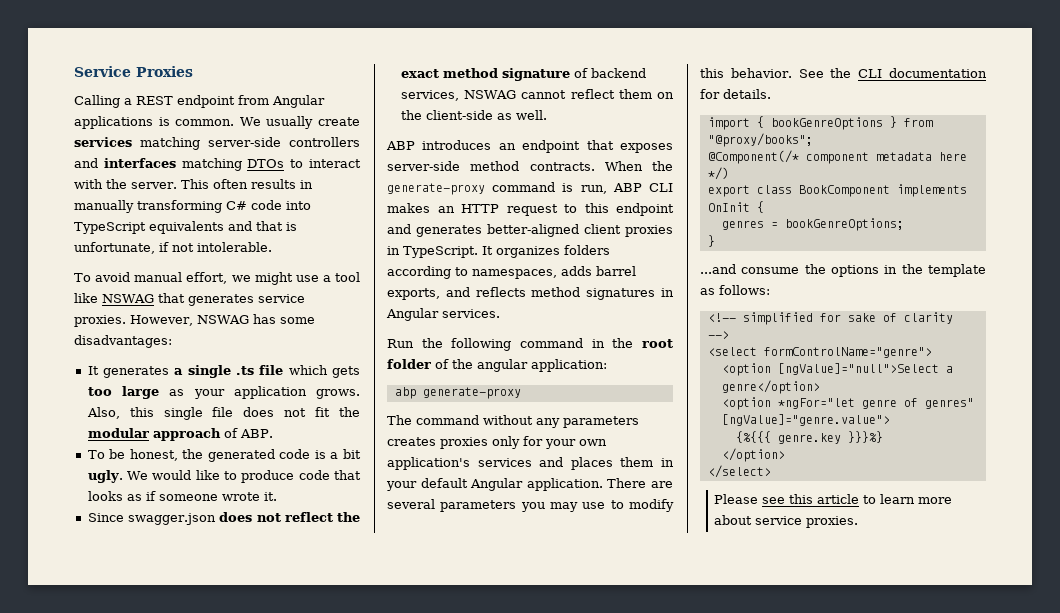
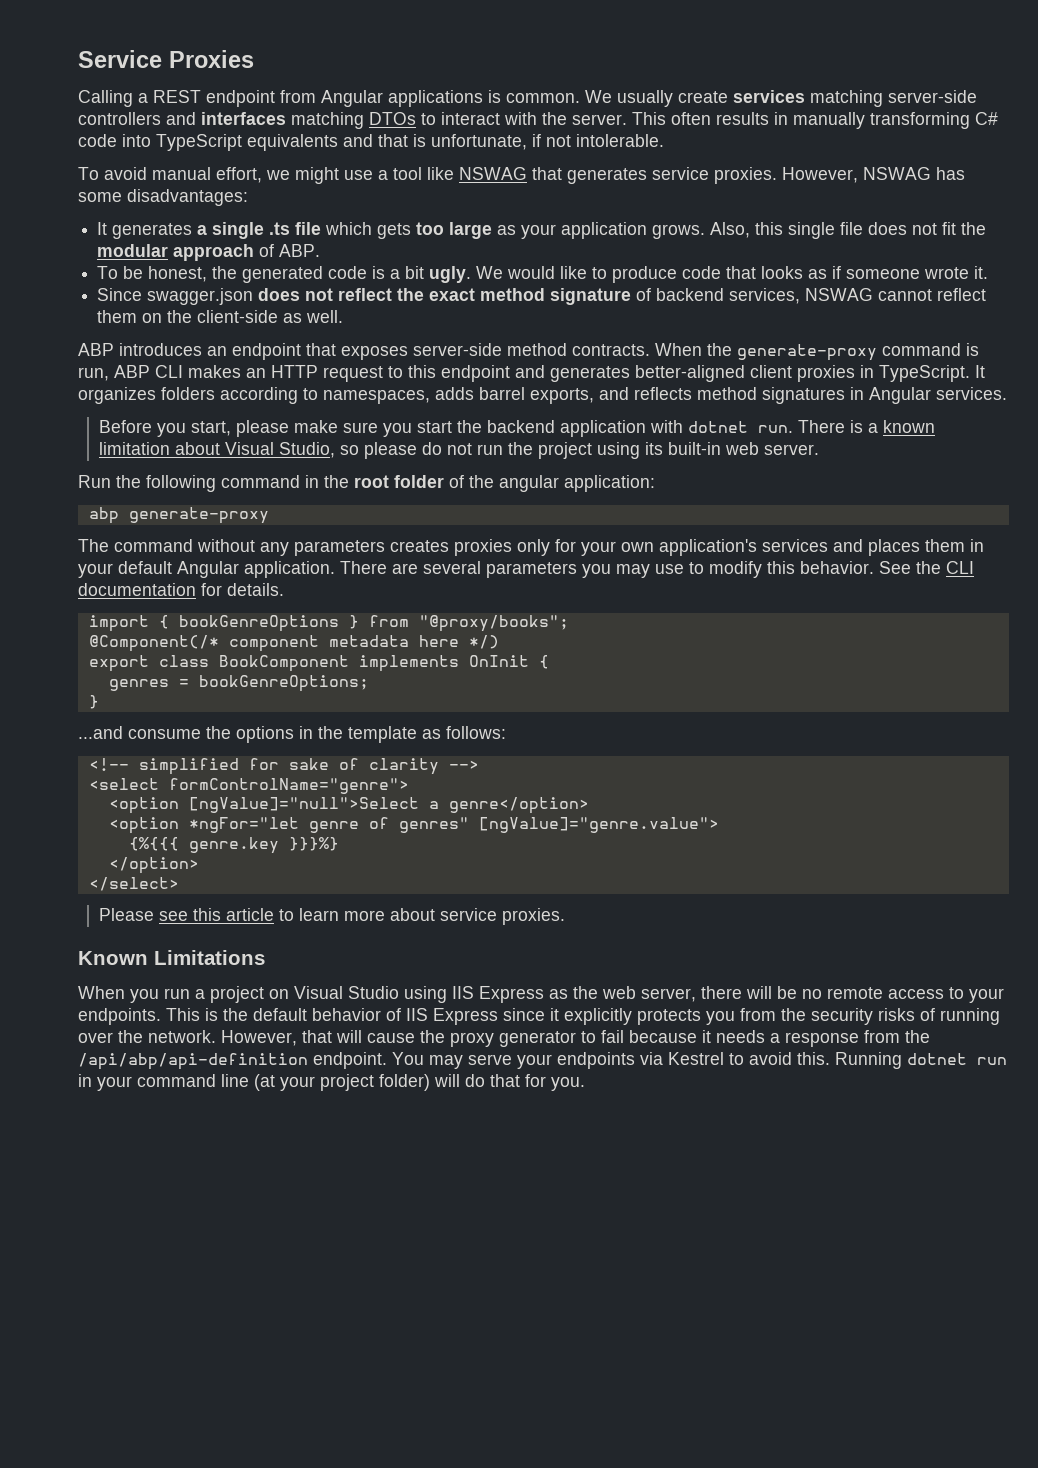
+ Before you start, please make sure you start the backend application with dotnet run. There is a known limitation about Visual Studio, so please do not run the project using its built-in web server.
+ Known Limitations
+ When you run a project on Visual Studio using IIS Express as the web server, there will be no remote access to your endpoints. This is the default behavior of IIS Express since it explicitly protects you from the security risks of running over the network. However, that will cause the proxy generator to fail because it needs a response from the /api/abp/api-definition endpoint. You may serve your endpoints via Kestrel to avoid this. Running dotnet run in your command line (at your project folder) will do that for you.

